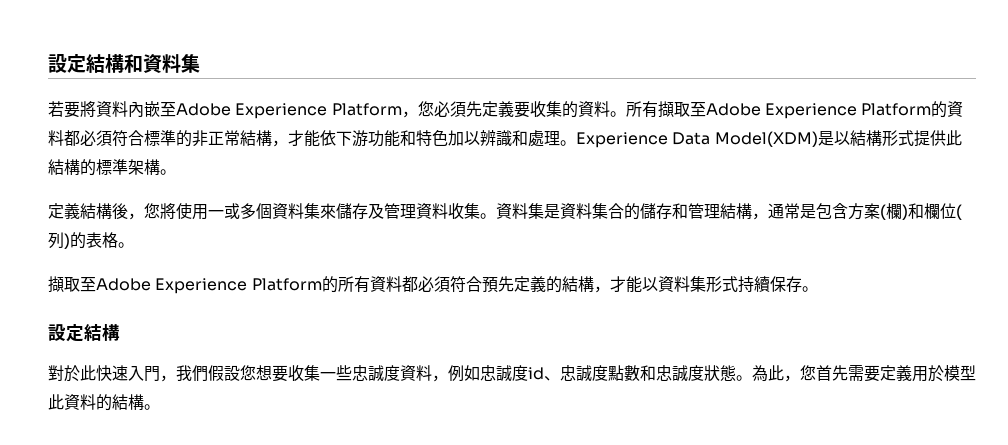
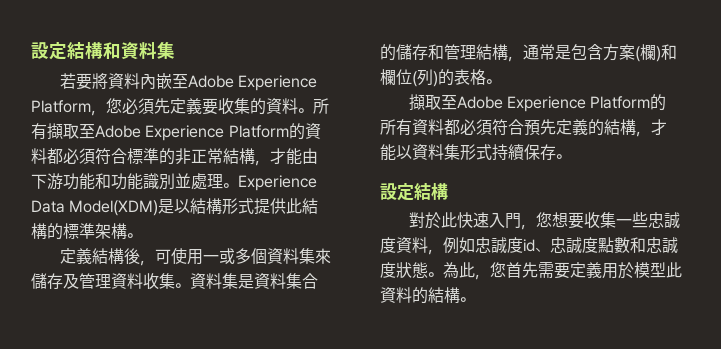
- 所有擷取至Adobe Experience Platform的資料都必須符合標準的非正常結構，才能依下游功能和特色加以辨識和處理。
+ 所有擷取至Adobe Experience Platform的資料都必須符合標準的非正常結構，才能由下游功能和功能識別並處理。
- 定義結構後，您將使用一或多個資料集來儲存及管理資料收集。
+ 定義結構後，可使用一或多個資料集來儲存及管理資料收集。
- 對於此快速入門，我們假設您想要收集一些忠誠度資料，例如忠誠度id、忠誠度點數和忠誠度狀態。
+ 對於此快速入門，您想要收集一些忠誠度資料，例如忠誠度id、忠誠度點數和忠誠度狀態。

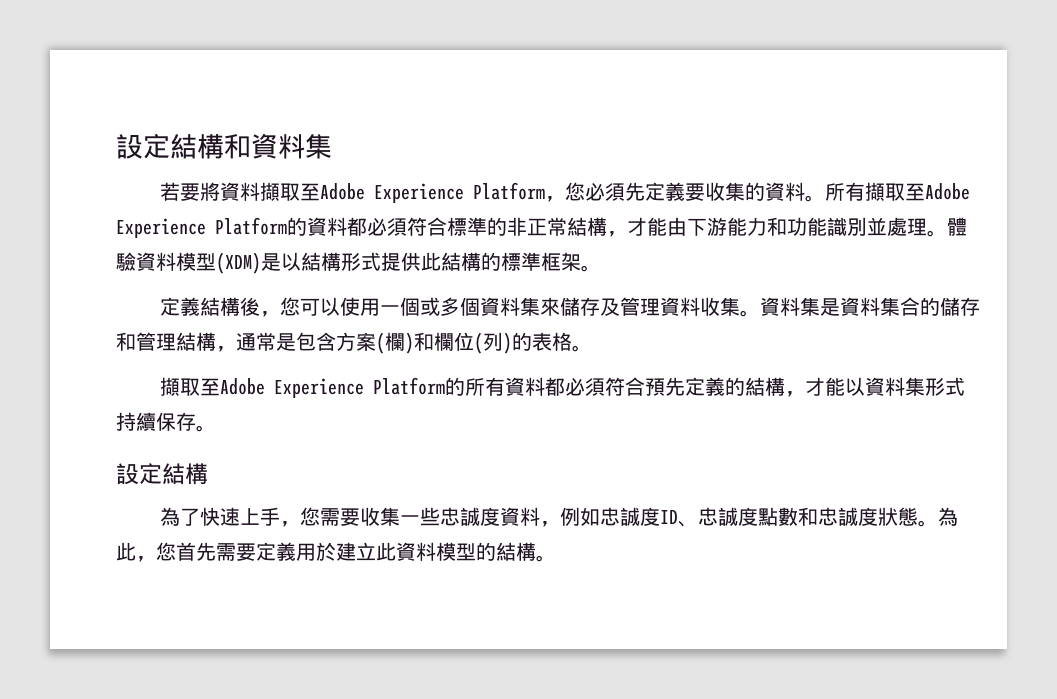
- 若要將資料內嵌至Adobe Experience Platform，您必須先定義要收集的資料。
+ 若要將資料擷取至Adobe Experience Platform，您必須先定義要收集的資料。
- 所有擷取至Adobe Experience Platform的資料都必須符合標準的非正常結構，才能由下游功能和功能識別並處理。
+ 所有擷取至Adobe Experience Platform的資料都必須符合標準的非正常結構，才能由下游能力和功能識別並處理。
- Experience Data Model(XDM)是以結構形式提供此結構的標準架構。
+ 體驗資料模型(XDM)是以結構形式提供此結構的標準框架。
- 定義結構後，可使用一或多個資料集來儲存及管理資料收集。
+ 定義結構後，您可以使用一個或多個資料集來儲存及管理資料收集。
- 對於此快速入門，您想要收集一些忠誠度資料，例如忠誠度id、忠誠度點數和忠誠度狀態。
+ 為了快速上手，您需要收集一些忠誠度資料，例如忠誠度ID、忠誠度點數和忠誠度狀態。
- 為此，您首先需要定義用於模型此資料的結構。
+ 為此，您首先需要定義用於建立此資料模型的結構。

